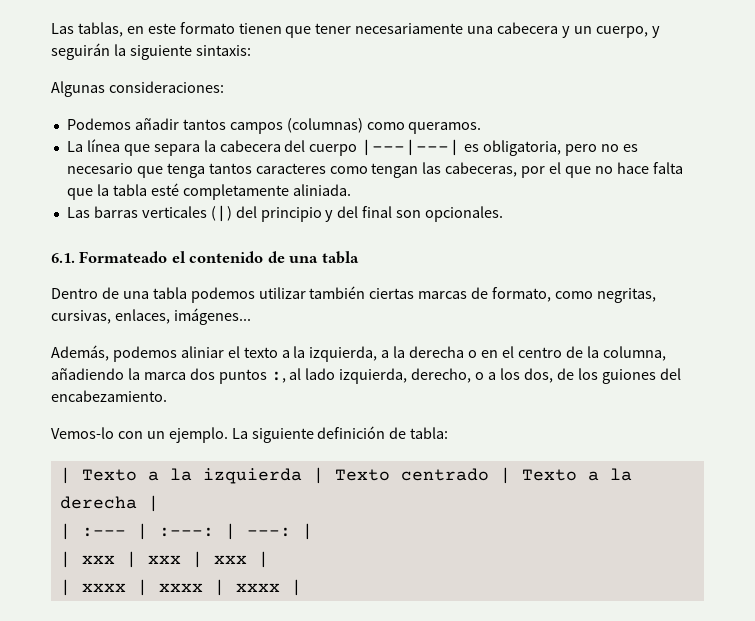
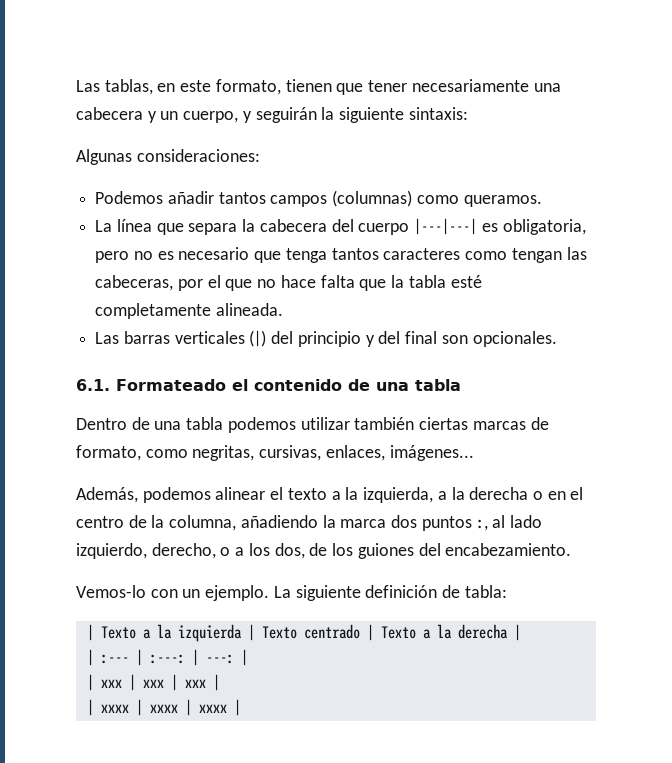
- Las tablas, en este formato tienen que tener necesariamente una cabecera y un cuerpo, y seguirán la siguiente sintaxis:
+ Las tablas, en este formato, tienen que tener necesariamente una cabecera y un cuerpo, y seguirán la siguiente sintaxis:
- La línea que separa la cabecera del cuerpo |---|---| es obligatoria, pero no es necesario que tenga tantos caracteres como tengan las cabeceras, por el que no hace falta que la tabla esté completamente aliniada.
+ La línea que separa la cabecera del cuerpo |---|---| es obligatoria, pero no es necesario que tenga tantos caracteres como tengan las cabeceras, por el que no hace falta que la tabla esté completamente alineada.
- Además, podemos aliniar el texto a la izquierda, a la derecha o en el centro de la columna, añadiendo la marca dos puntos :, al lado izquierda, derecho, o a los dos, de los guiones del encabezamiento.
+ Además, podemos alinear el texto a la izquierda, a la derecha o en el centro de la columna, añadiendo la marca dos puntos :, al lado izquierdo, derecho, o a los dos, de los guiones del encabezamiento.

